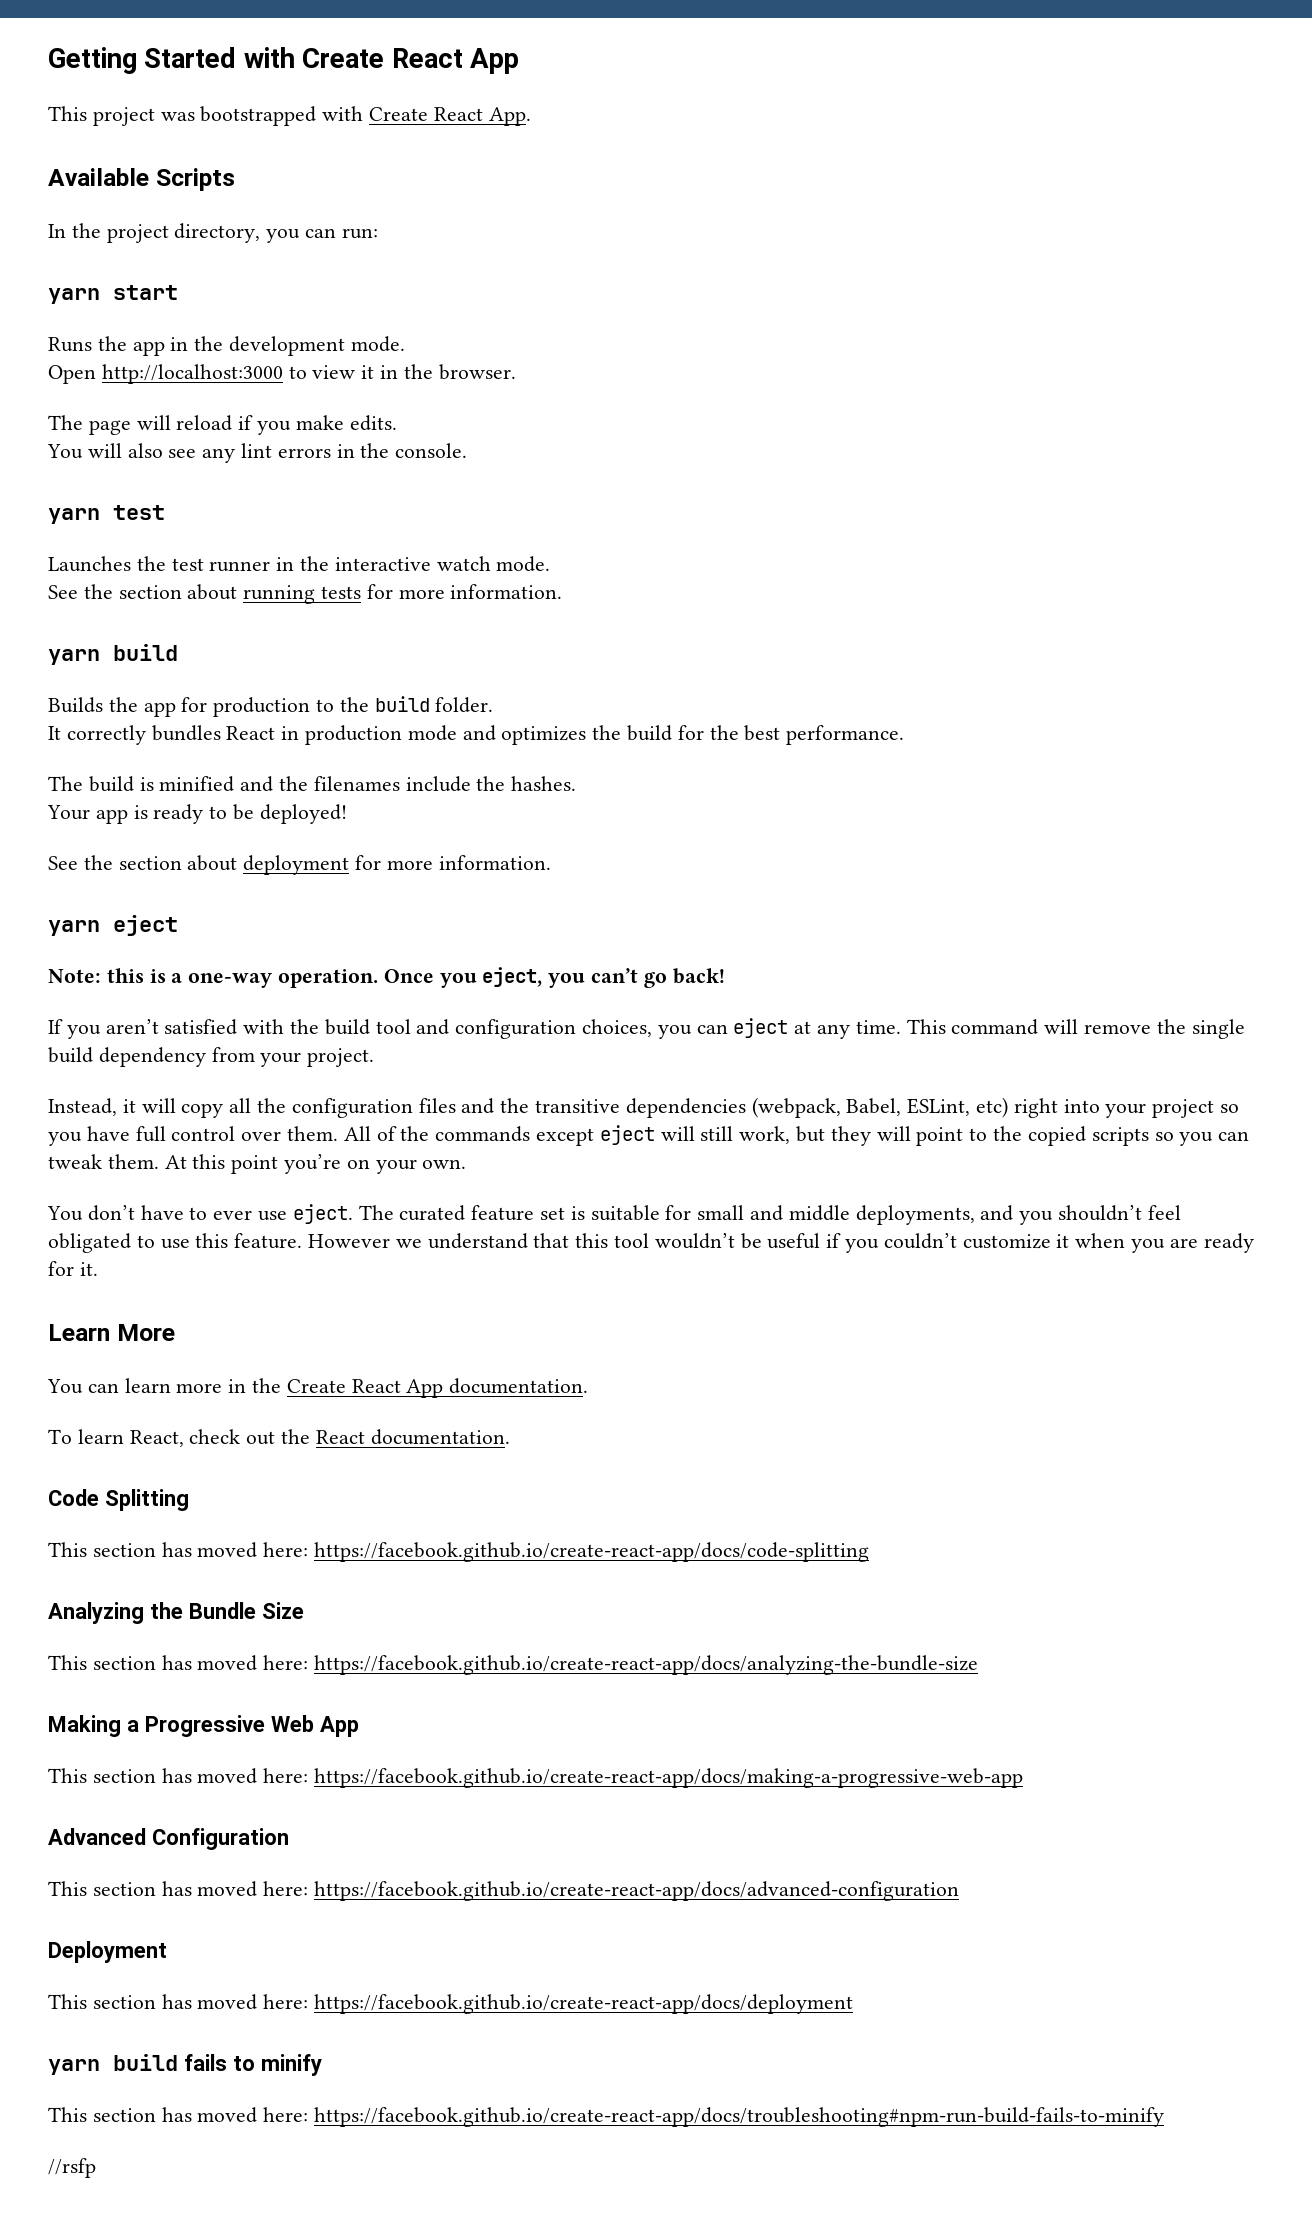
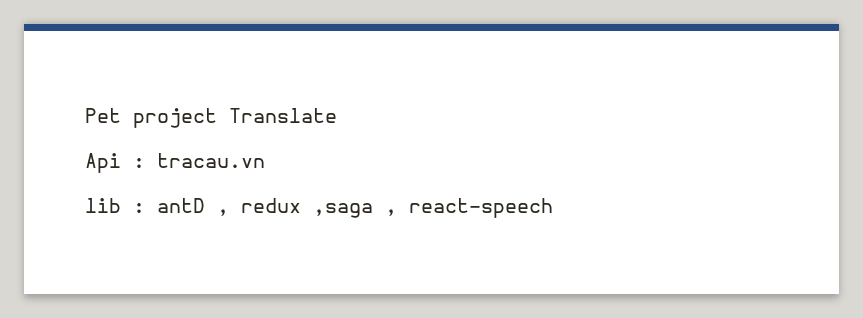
- Getting Started with Create React App
- This project was bootstrapped with Create React App.
- Available Scripts
- In the project directory, you can run:
- yarn start
- Runs the app in the development mode.
- Open http://localhost:3000 to view it in the browser.
- The page will reload if you make edits.
- You will also see any lint errors in the console.
- yarn test
- Launches the test runner in the interactive watch mode.
- See the section about running tests for more information.
- yarn build
- Builds the app for production to the build folder.
- It correctly bundles React in production mode and optimizes the build for the best performance.
- The build is minified and the filenames include the hashes.
- Your app is ready to be deployed!
- See the section about deployment for more information.
- yarn eject
- Note: this is a one-way operation. Once you eject, you can’t go back!
- If you aren’t satisfied with the build tool and configuration choices, you can eject at any time. This command will remove the single build dependency from your project.
- Instead, it will copy all the configuration files and the transitive dependencies (webpack, Babel, ESLint, etc) right into your project so you have full control over them. All of the commands except eject will still work, but they will point to the copied scripts so you can tweak them. At this point you’re on your own.
- You don’t have to ever use eject. The curated feature set is suitable for small and middle deployments, and you shouldn’t feel obligated to use this feature. However we understand that this tool wouldn’t be useful if you couldn’t customize it when you are ready for it.
- Learn More
- You can learn more in the Create React App documentation.
- To learn React, check out the React documentation.
- Code Splitting
- This section has moved here: https://facebook.github.io/create-react-app/docs/code-splitting
- Analyzing the Bundle Size
- This section has moved here: https://facebook.github.io/create-react-app/docs/analyzing-the-bundle-size
- Making a Progressive Web App
- This section has moved here: https://facebook.github.io/create-react-app/docs/making-a-progressive-web-app
- Advanced Configuration
- This section has moved here: https://facebook.github.io/create-react-app/docs/advanced-configuration
- Deployment
- This section has moved here: https://facebook.github.io/create-react-app/docs/deployment
- yarn build fails to minify
- This section has moved here: https://facebook.github.io/create-react-app/docs/troubleshooting#npm-run-build-fails-to-minify
- //rsfp
+ Pet project Translate
+ Api : tracau.vn
+ lib : antD , redux ,saga , react-speech

